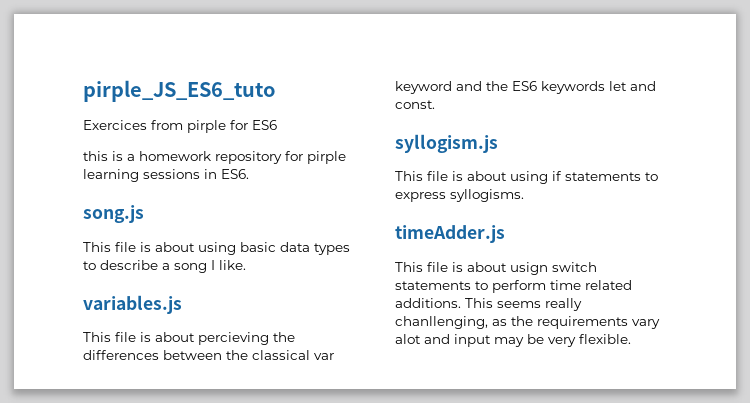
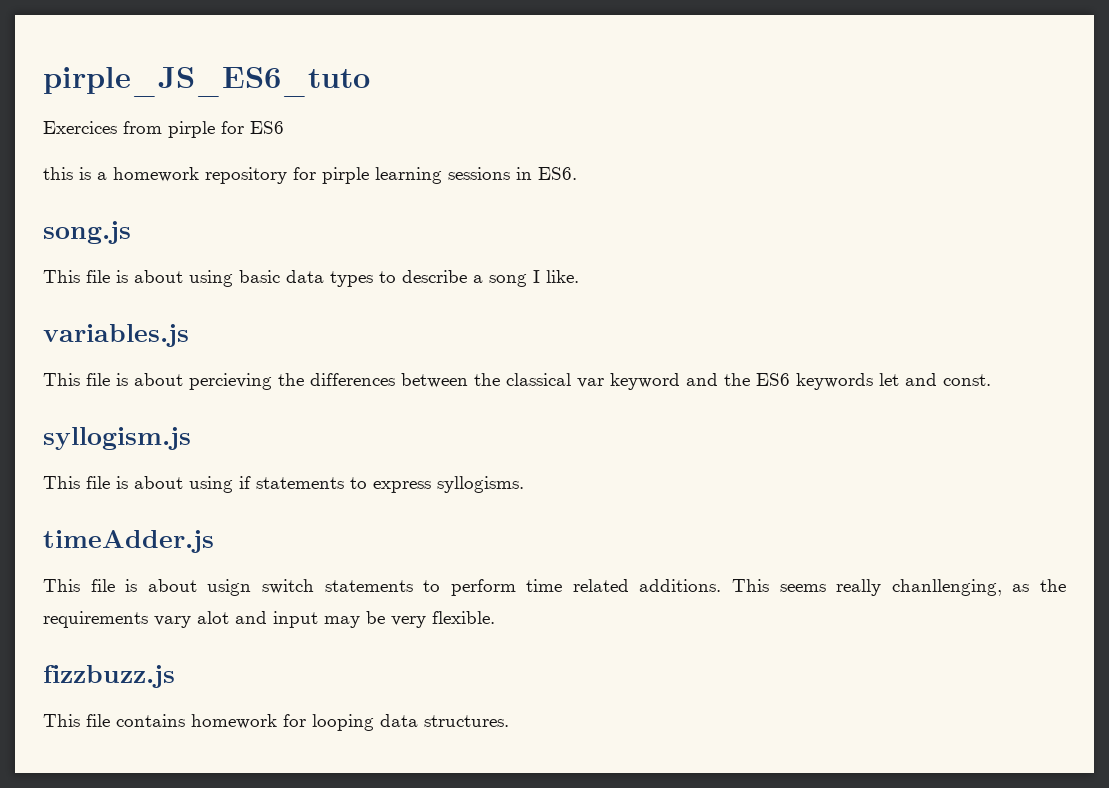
+ fizzbuzz.js
+ This file contains homework for looping data structures.

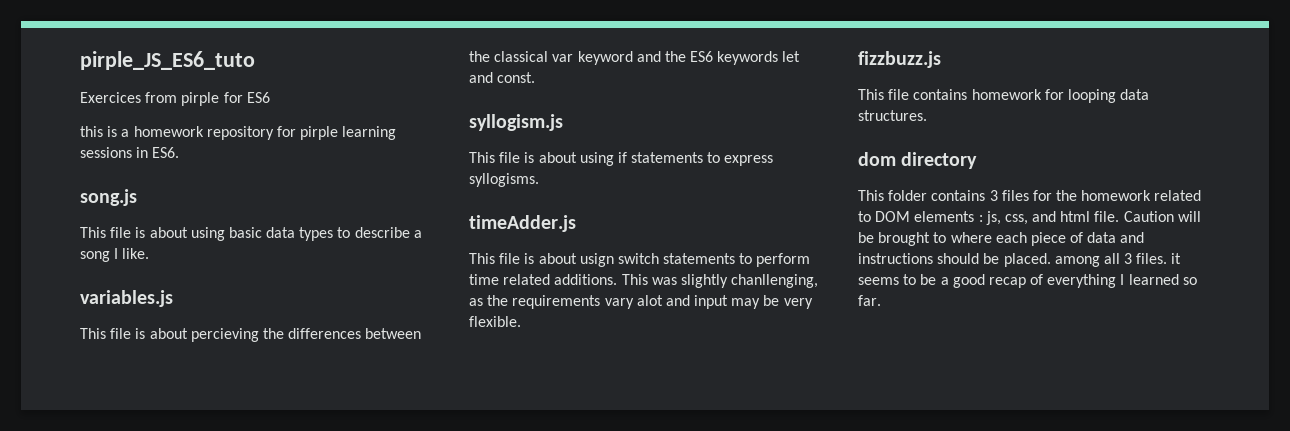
- This seems really chanllenging, as the requirements vary alot and input may be very flexible.
+ This was slightly chanllenging, as the requirements vary alot and input may be very flexible.
+ dom directory
+ This folder contains 3 files for the homework related to DOM elements : js, css, and html file. Caution will be brought to where each piece of data and instructions should be placed. among all 3 files. it seems to be a good recap of everything I learned so far.

